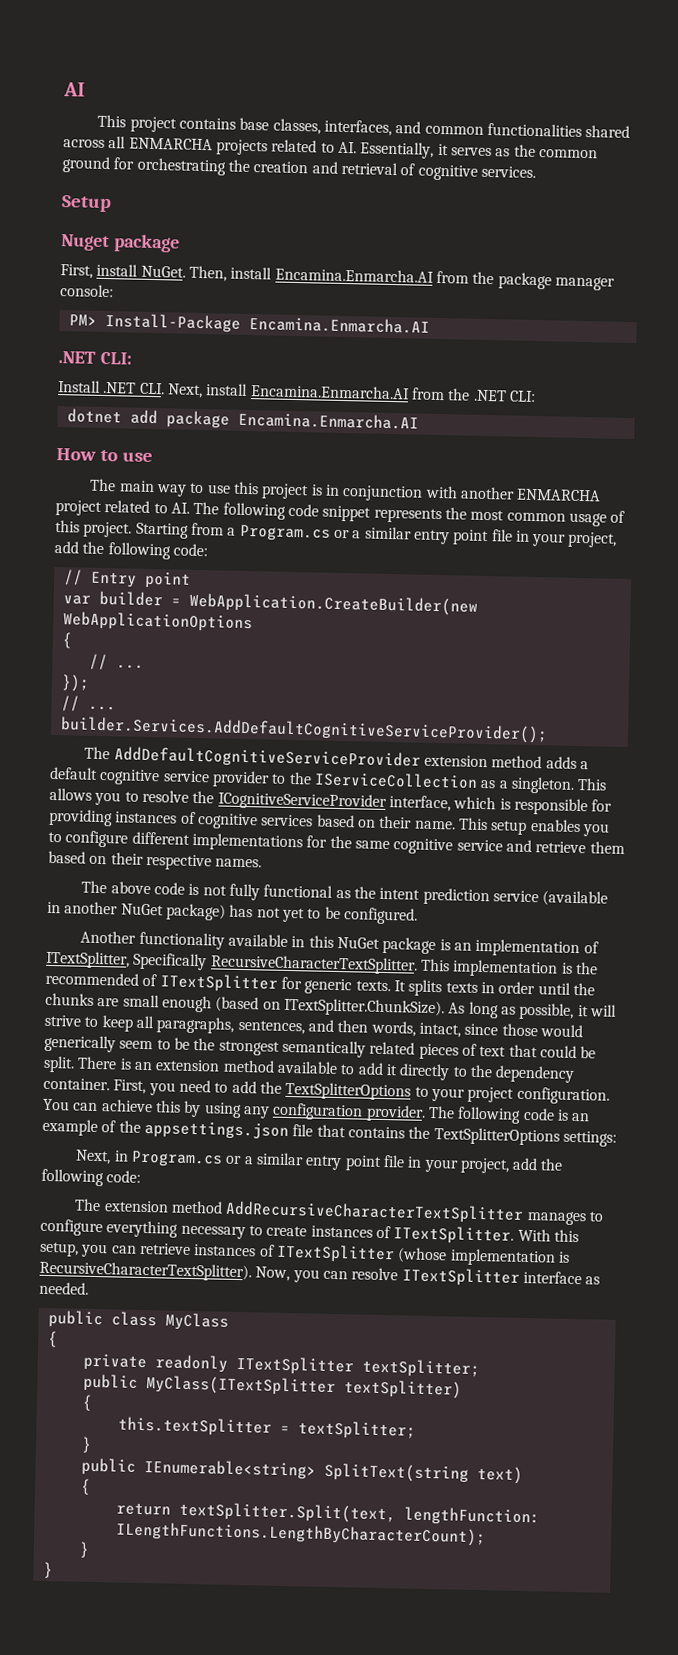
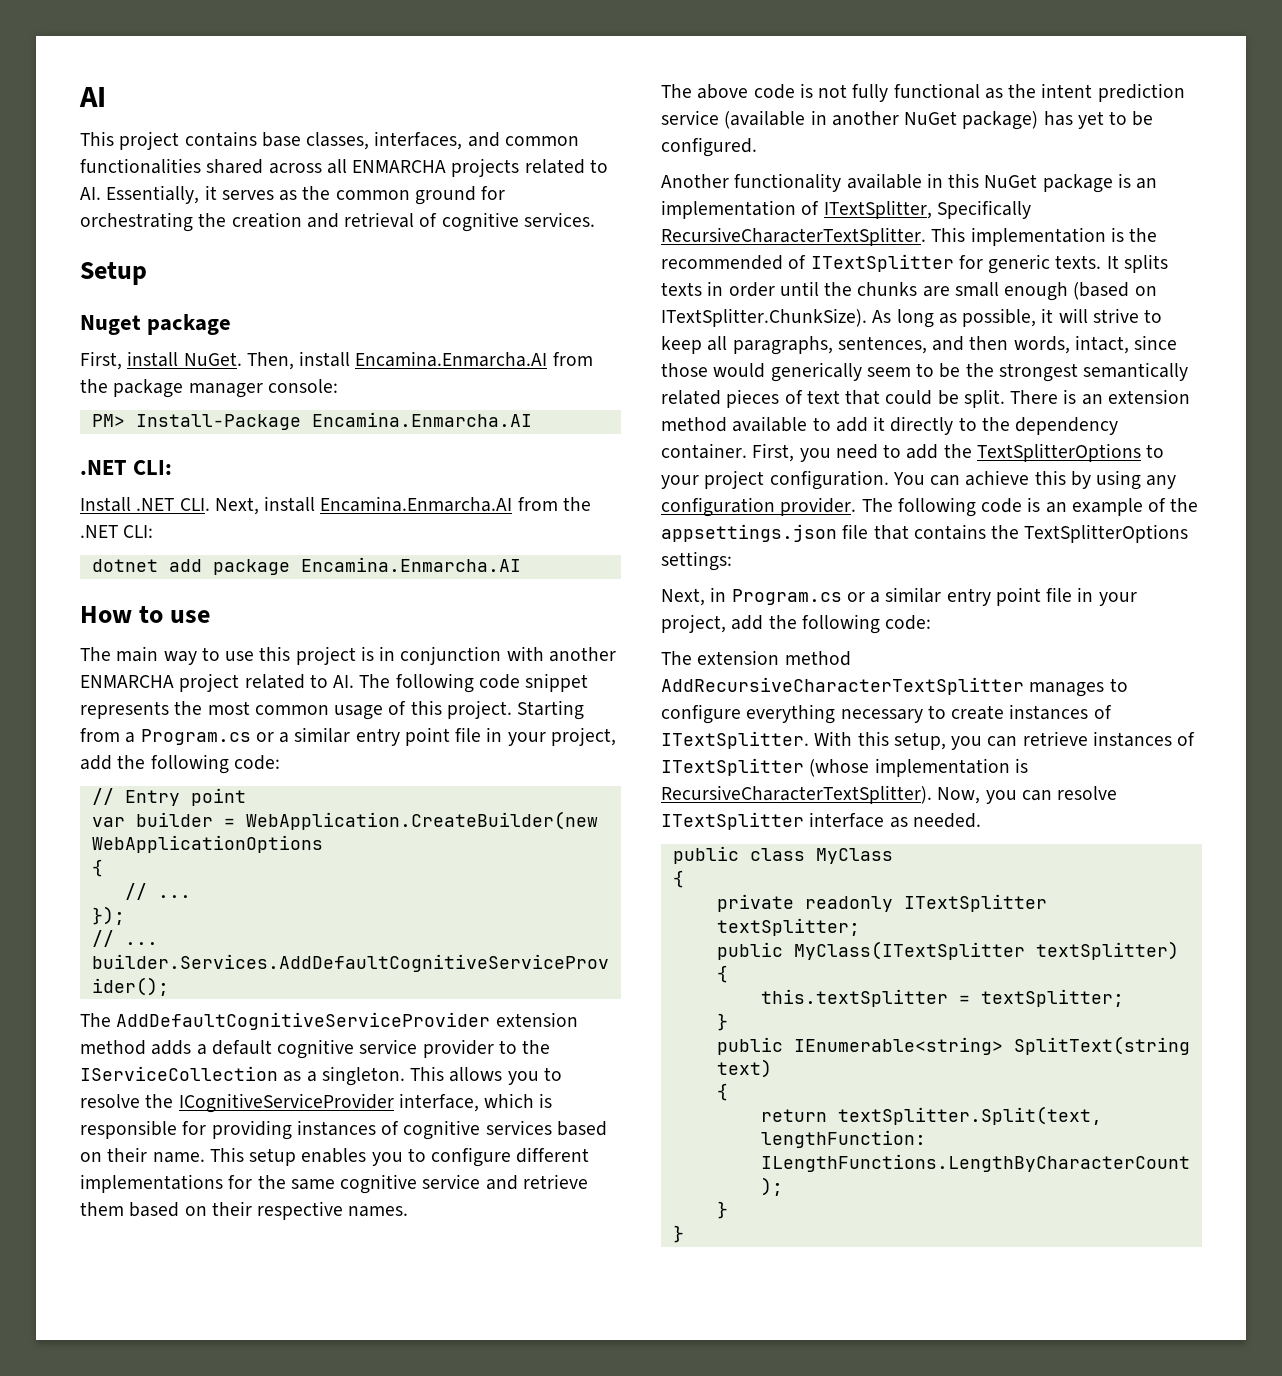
- The above code is not fully functional as the intent prediction service (available in another NuGet package) has not yet to be configured.
+ The above code is not fully functional as the intent prediction service (available in another NuGet package) has yet to be configured.

